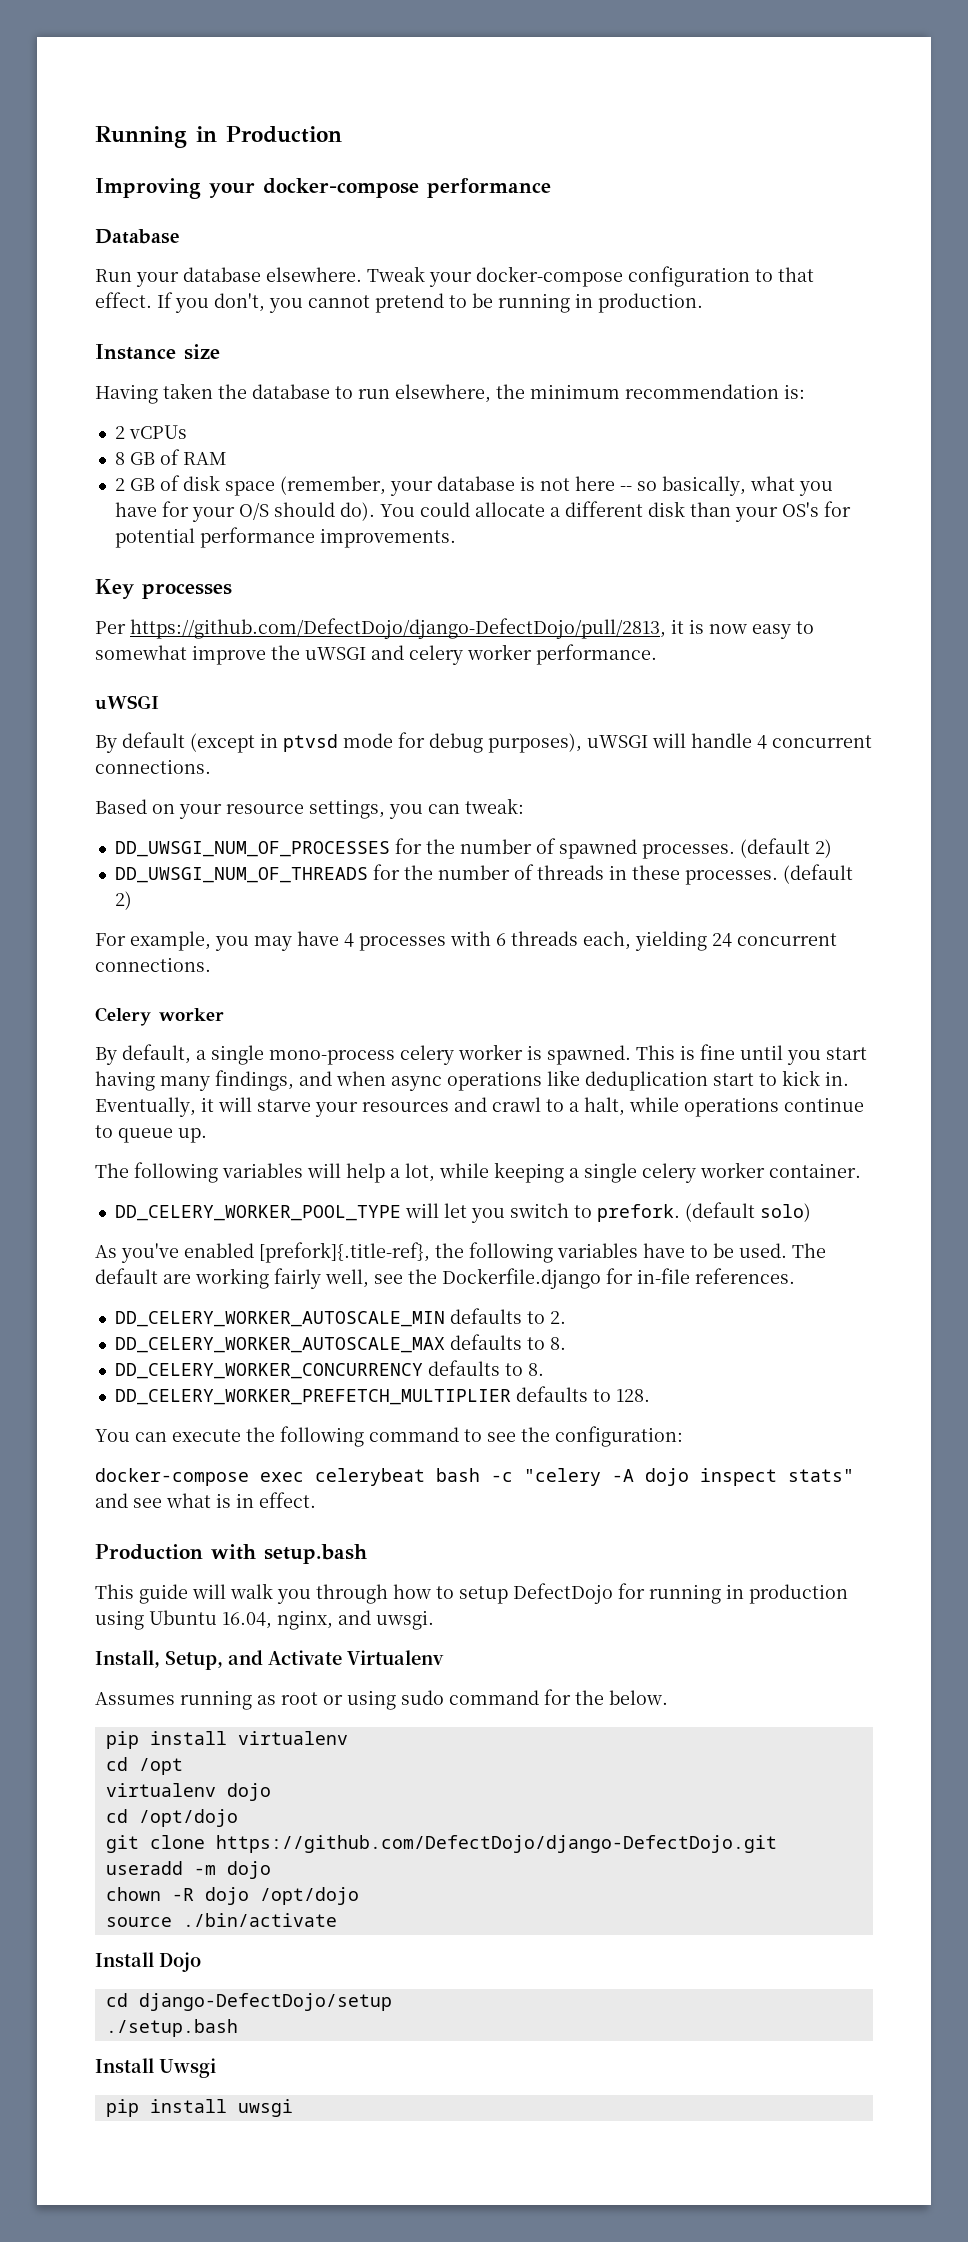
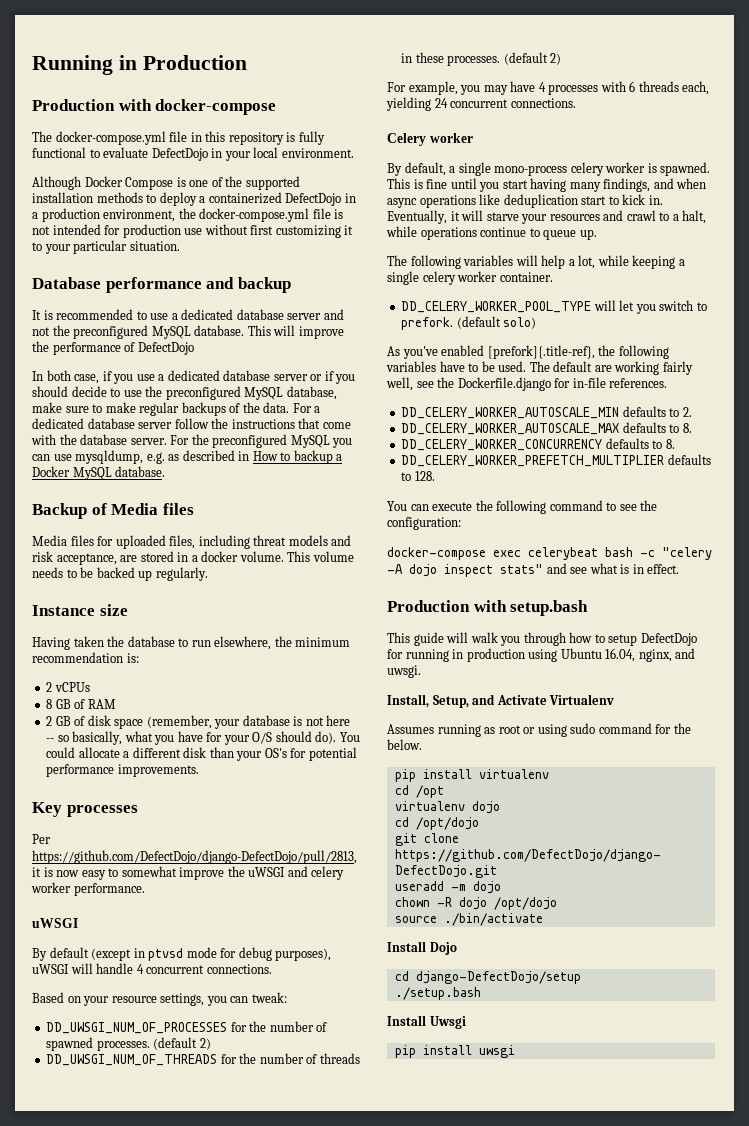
- Improving your docker-compose performance
- Database
- Run your database elsewhere. Tweak your docker-compose configuration to that effect. If you don't, you cannot pretend to be running in production.
+ Production with docker-compose
+ The docker-compose.yml file in this repository is fully functional to evaluate DefectDojo in your local environment.
+ Although Docker Compose is one of the supported installation methods to deploy a containerized DefectDojo in a production environment, the docker-compose.yml file is not intended for production use without first customizing it to your particular situation.
+ Database performance and backup
+ It is recommended to use a dedicated database server and not the preconfigured MySQL database. This will improve the performance of DefectDojo
+ In both case, if you use a dedicated database server or if you should decide to use the preconfigured MySQL database, make sure to make regular backups of the data. For a dedicated database server follow the instructions that come with the database server. For the preconfigured MySQL you can use mysqldump, e.g. as described in How to backup a Docker MySQL database.
+ Backup of Media files
+ Media files for uploaded files, including threat models and risk acceptance, are stored in a docker volume. This volume needs to be backed up regularly.

